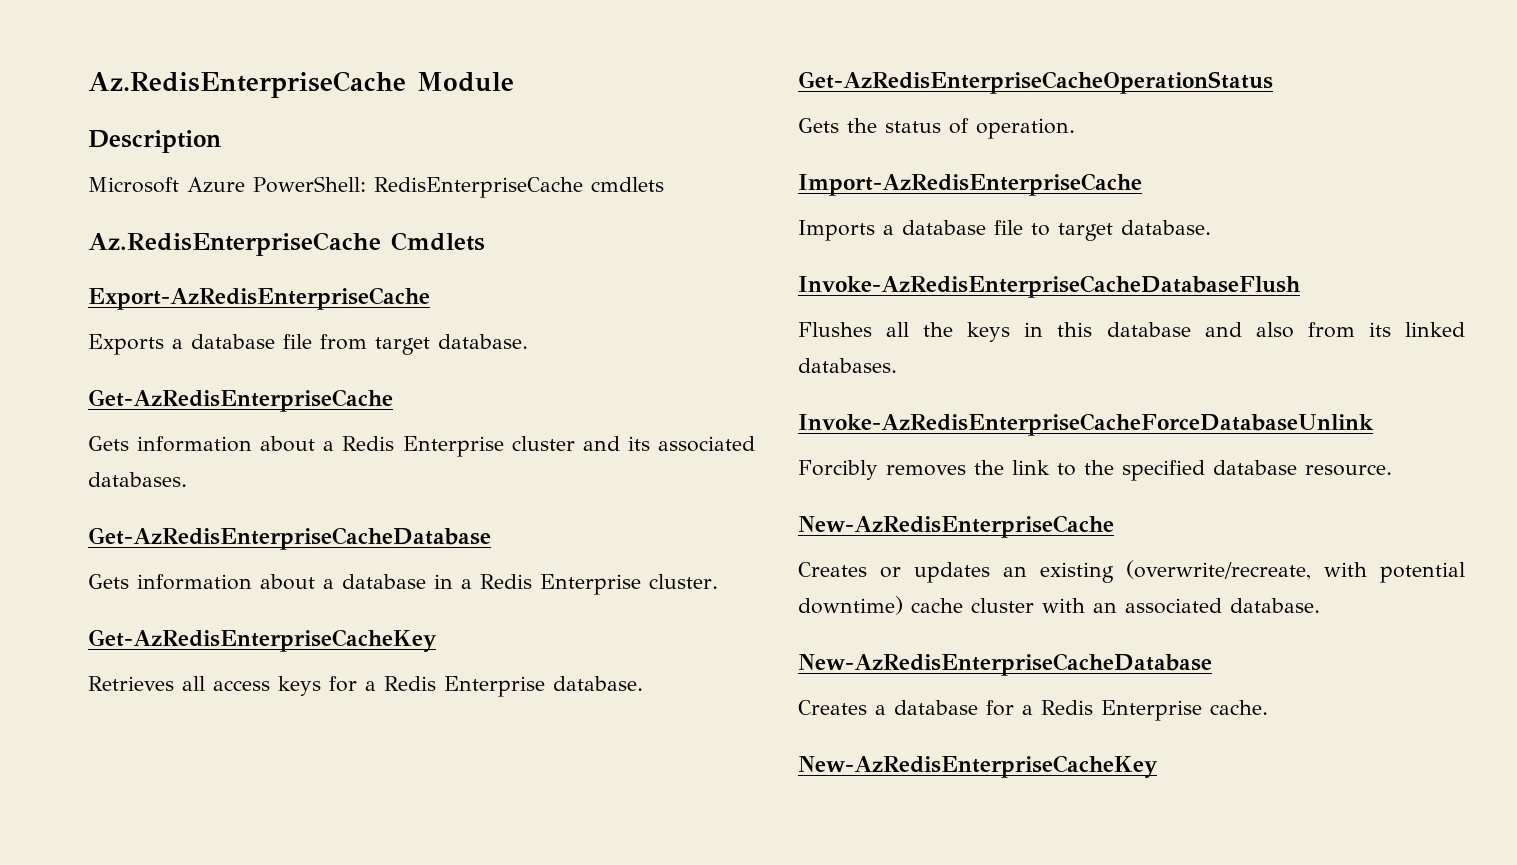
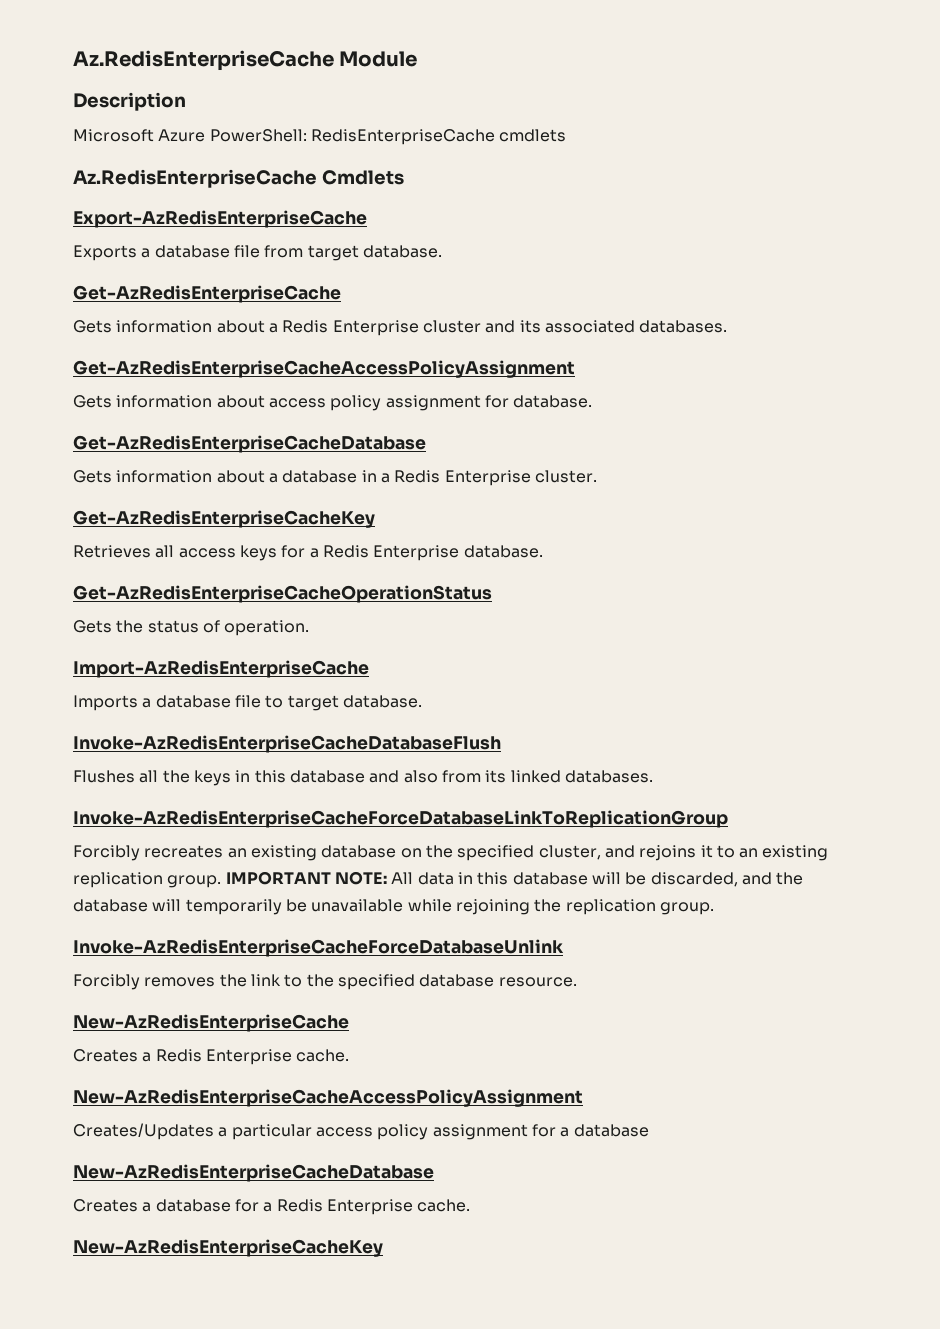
+ Get-AzRedisEnterpriseCacheAccessPolicyAssignment
+ Gets information about access policy assignment for database.
+ Invoke-AzRedisEnterpriseCacheForceDatabaseLinkToReplicationGroup
+ Forcibly recreates an existing database on the specified cluster, and rejoins it to an existing replication group. IMPORTANT NOTE: All data in this database will be discarded, and the database will temporarily be unavailable while rejoining the replication group.
- Creates or updates an existing (overwrite/recreate, with potential downtime) cache cluster with an associated database.
+ Creates a Redis Enterprise cache.
+ New-AzRedisEnterpriseCacheAccessPolicyAssignment
+ Creates/Updates a particular access policy assignment for a database

